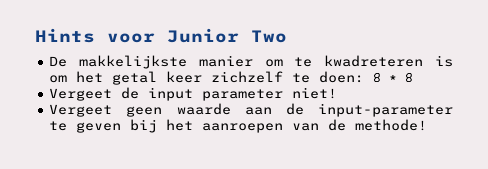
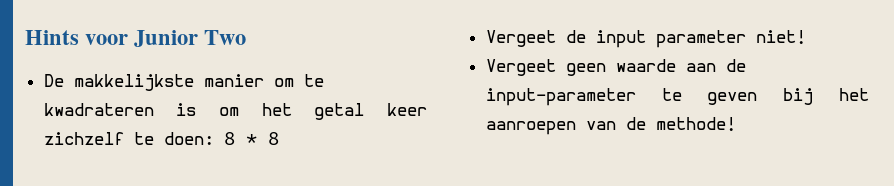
- De makkelijkste manier om te kwadreteren is om het getal keer zichzelf te doen: 8 * 8
+ De makkelijkste manier om te kwadrateren is om het getal keer zichzelf te doen: 8 * 8

